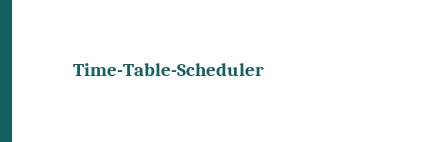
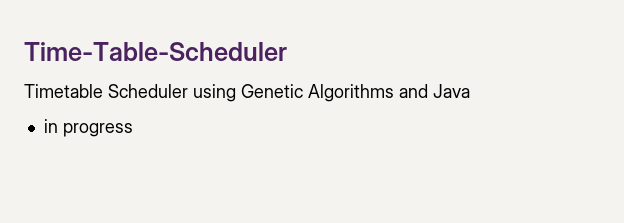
+ Timetable Scheduler using Genetic Algorithms and Java
+ in progress

